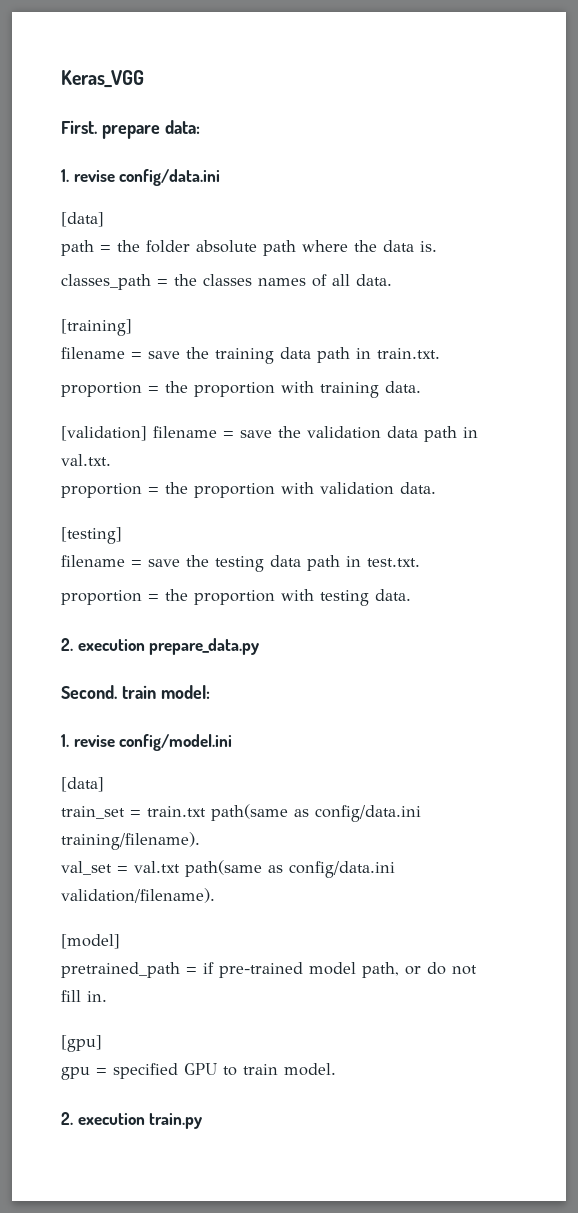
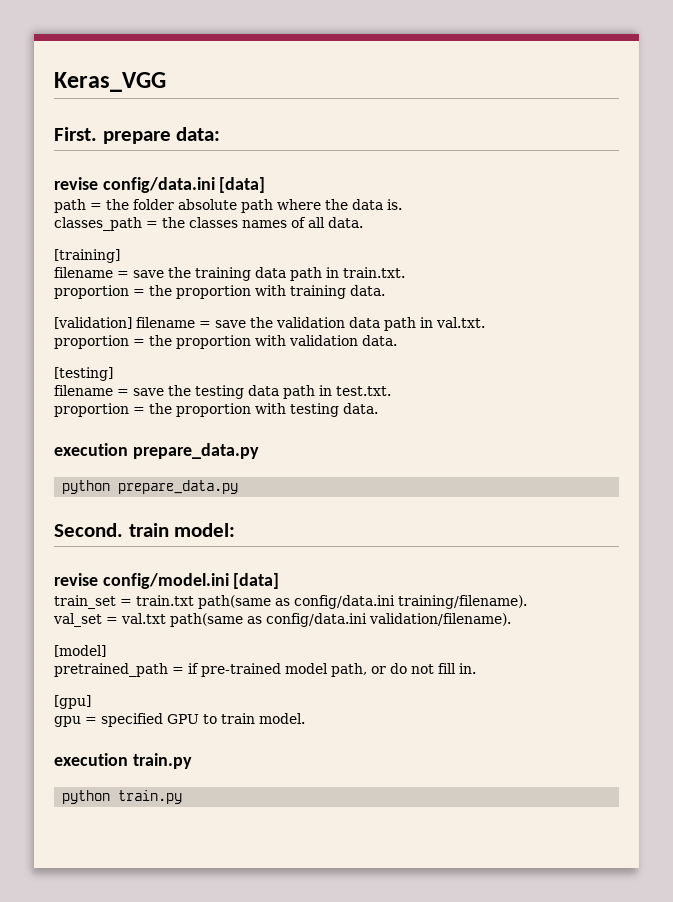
- 1. revise config/data.ini
- [data]
+ revise config/data.ini [data]
- 2. execution prepare_data.py
+ execution prepare_data.py
+ python prepare_data.py
- 1. revise config/model.ini
- [data]
+ revise config/model.ini [data]
- 2. execution train.py
+ execution train.py
+ python train.py

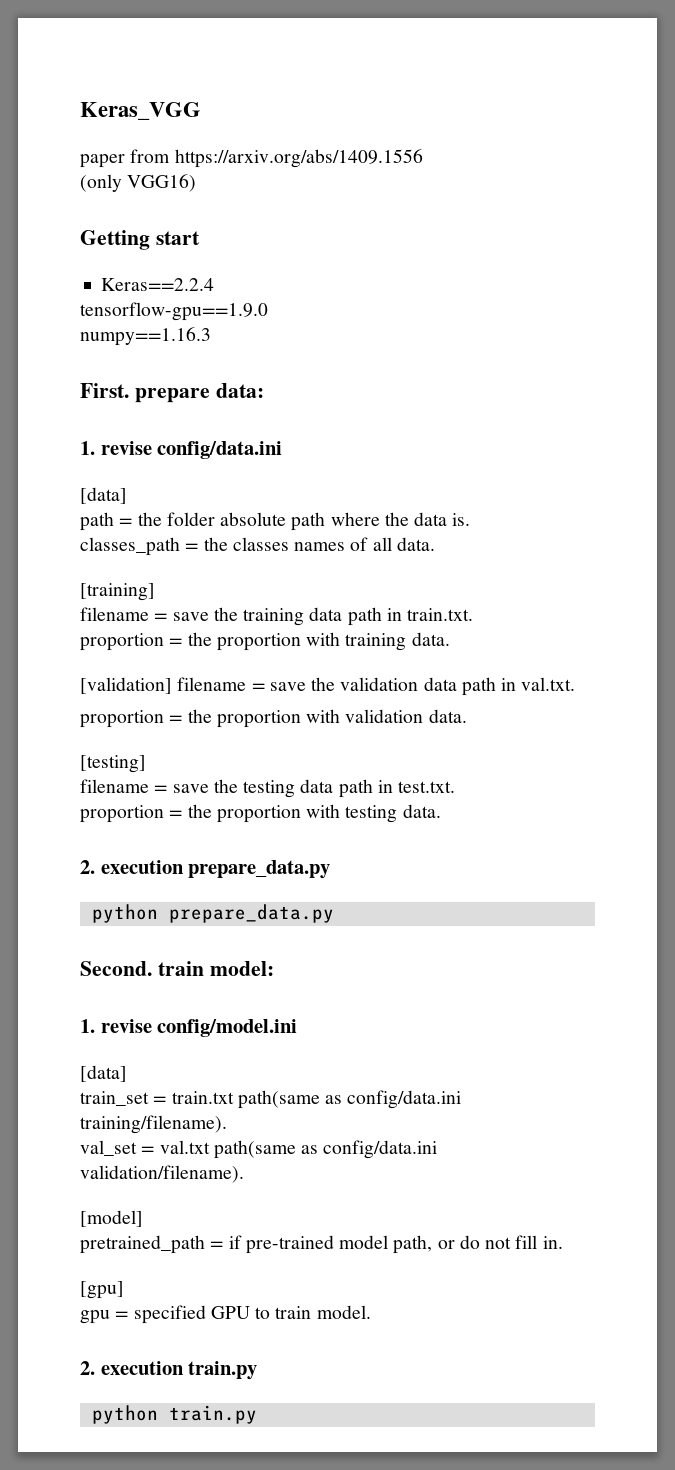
+ paper from https://arxiv.org/abs/1409.1556
+ (only VGG16)
+ Getting start
+ Keras==2.2.4
+ tensorflow-gpu==1.9.0
+ numpy==1.16.3
- revise config/data.ini [data]
+ 1. revise config/data.ini
+ [data]
- execution prepare_data.py
+ 2. execution prepare_data.py
- revise config/model.ini [data]
+ 1. revise config/model.ini
+ [data]
- execution train.py
+ 2. execution train.py

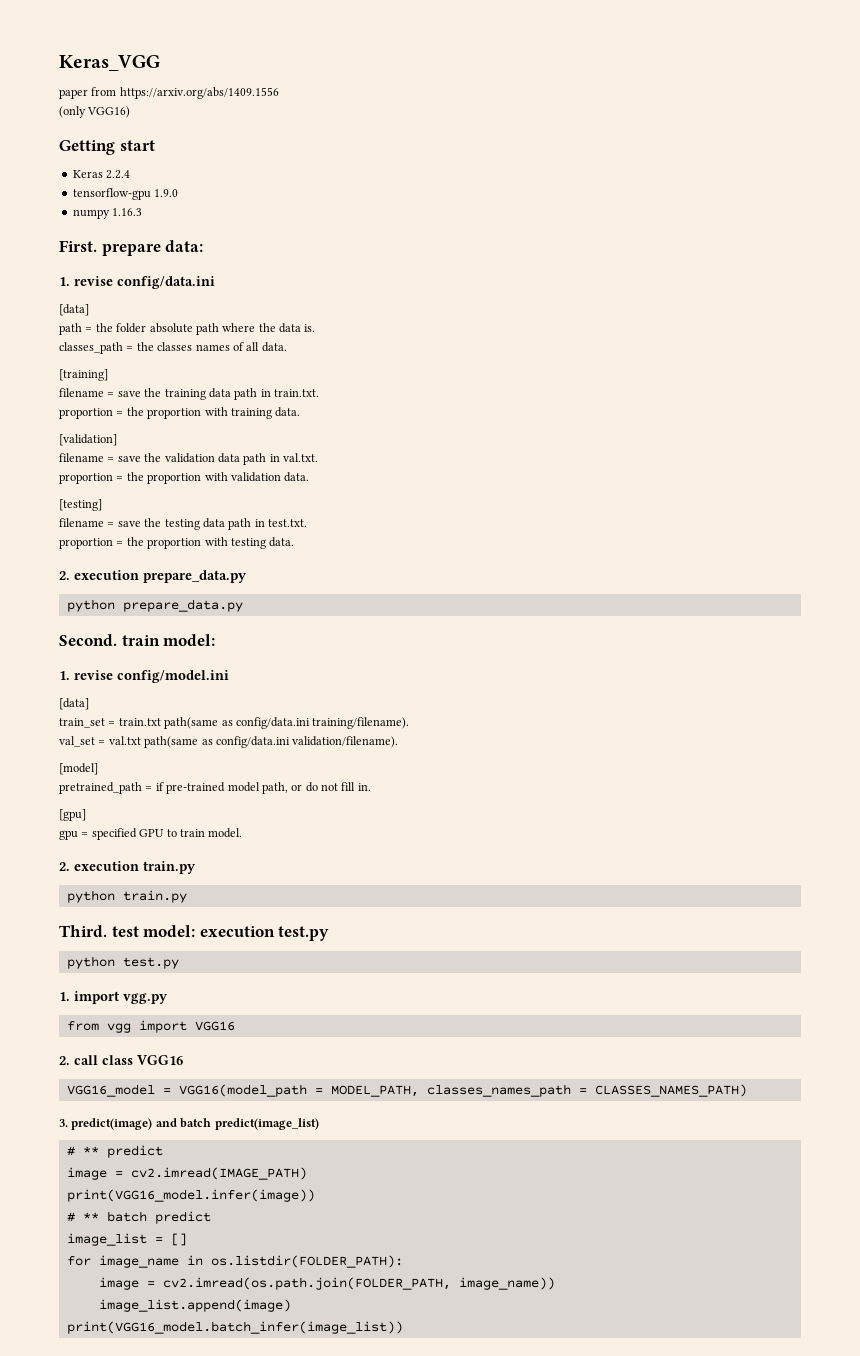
- Keras==2.2.4
- tensorflow-gpu==1.9.0
- numpy==1.16.3
+ Keras 2.2.4
+ tensorflow-gpu 1.9.0
+ numpy 1.16.3
- [validation] filename = save the validation data path in val.txt.
+ [validation]
+ filename = save the validation data path in val.txt.
+ Third. test model: execution test.py
+ python test.py
+ 1. import vgg.py
+ from vgg import VGG16
+ 2. call class VGG16
+ VGG16_model = VGG16(model_path = MODEL_PATH, classes_names_path = CLASSES_NAMES_PATH)
+ 3. predict(image) and batch predict(image_list)
+ # ** predict
+ image = cv2.imread(IMAGE_PATH)
+ print(VGG16_model.infer(image))
+ # ** batch predict
+ image_list = []
+ for image_name in os.listdir(FOLDER_PATH):
+ image = cv2.imread(os.path.join(FOLDER_PATH, image_name))
+ image_list.append(image)
+ print(VGG16_model.batch_infer(image_list))

